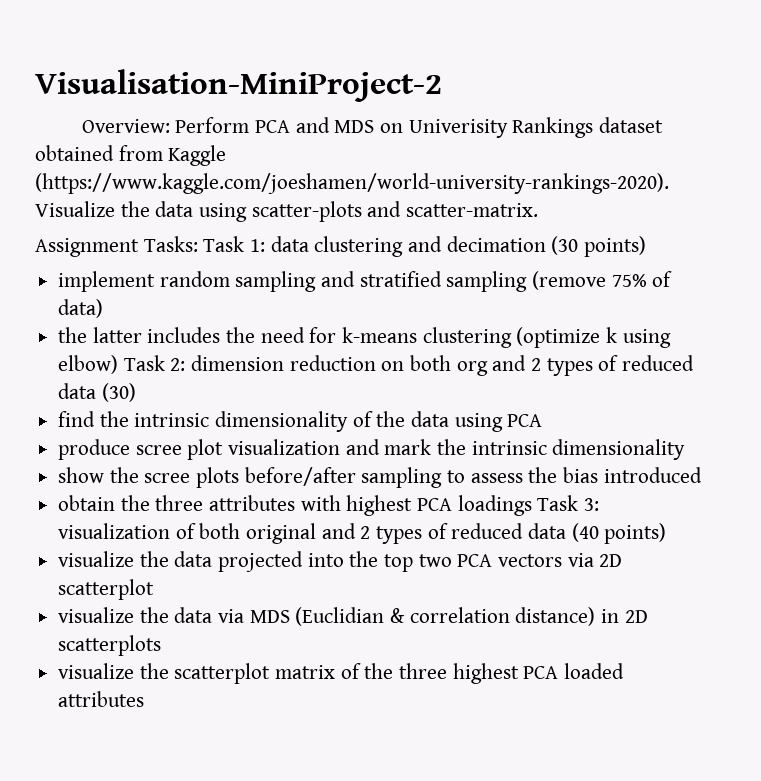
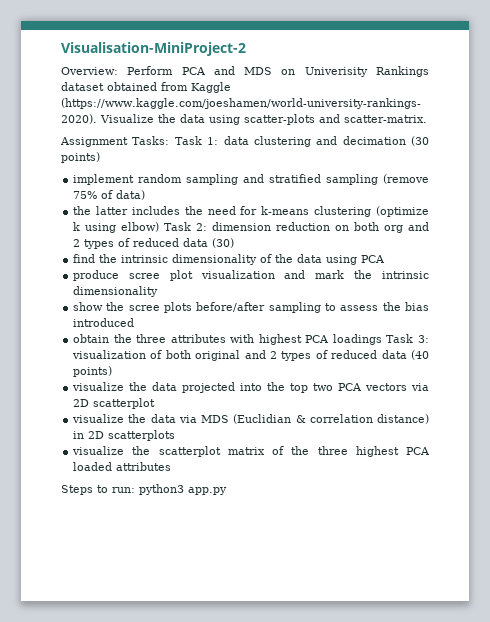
+ Steps to run: python3 app.py

